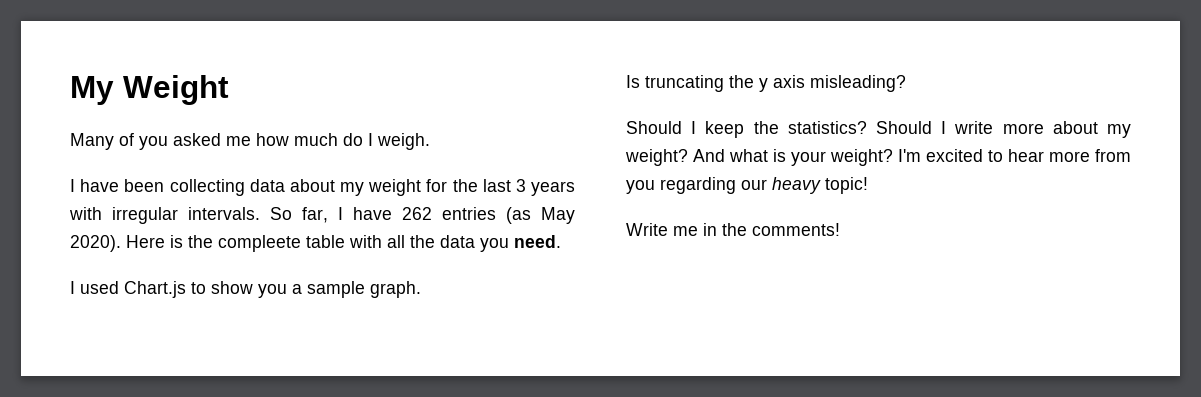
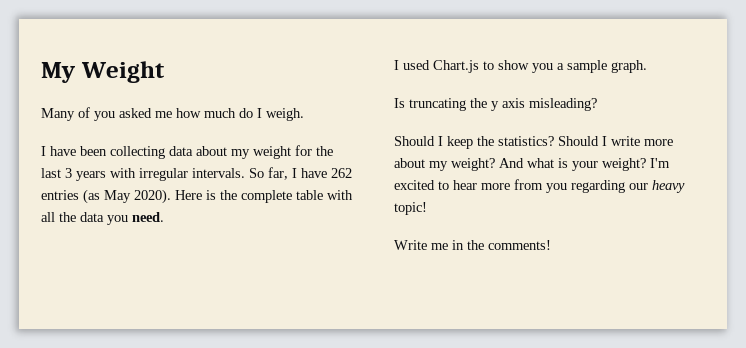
- Here is the compleete table with all the data you need.
+ Here is the complete table with all the data you need.

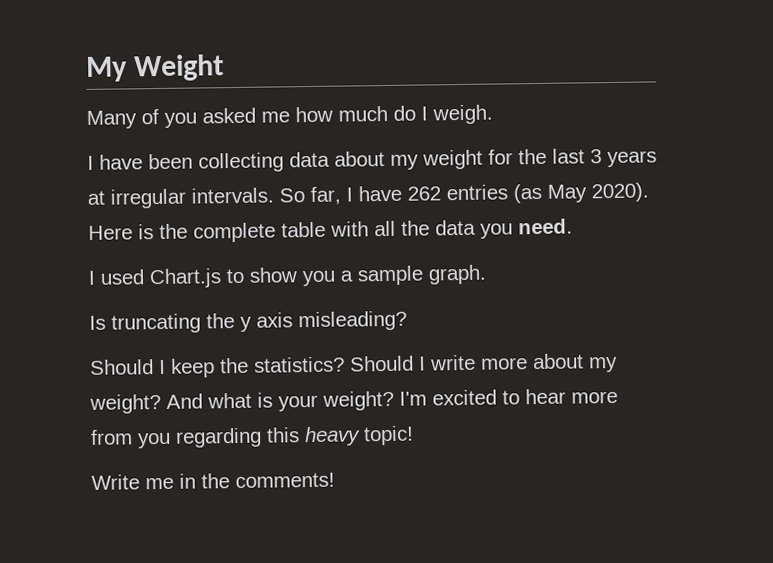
- I have been collecting data about my weight for the last 3 years with irregular intervals.
+ I have been collecting data about my weight for the last 3 years at irregular intervals.
- I'm excited to hear more from you regarding our heavy topic!
+ I'm excited to hear more from you regarding this heavy topic!

